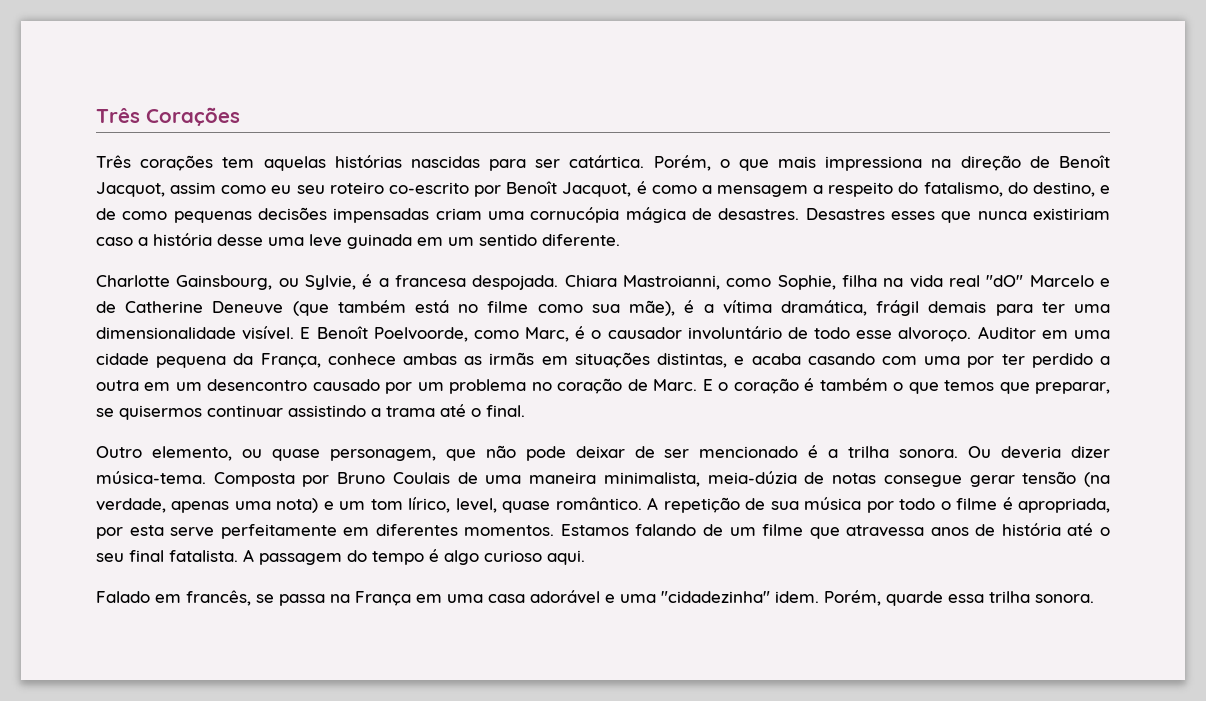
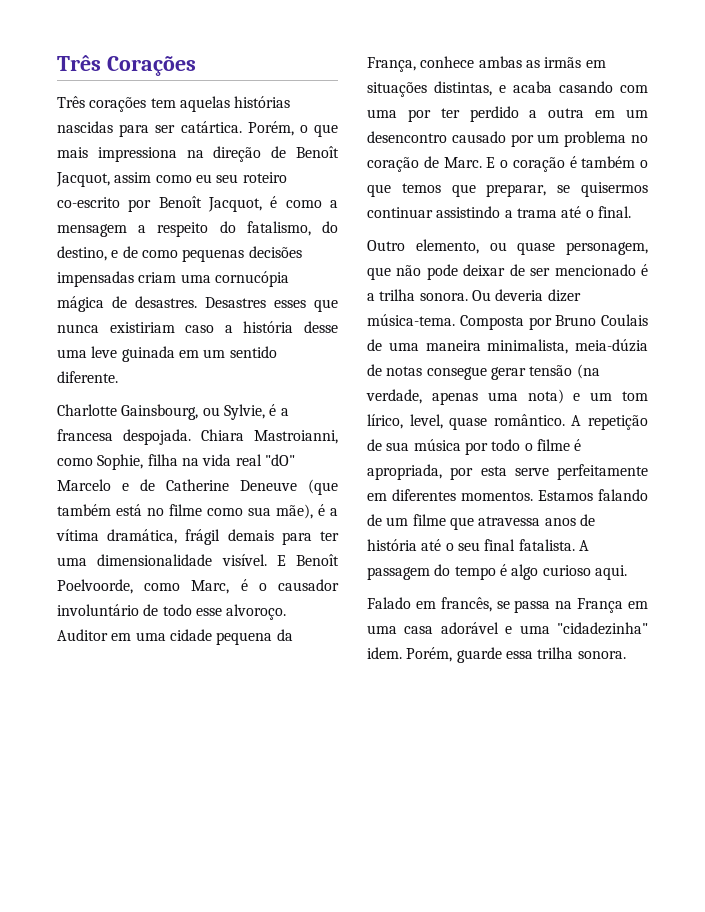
- Porém, quarde essa trilha sonora.
+ Porém, guarde essa trilha sonora.

